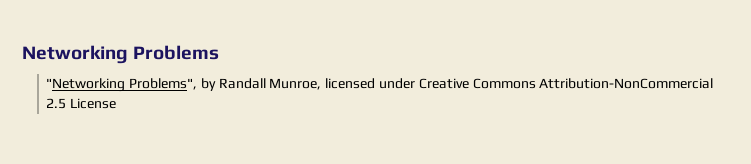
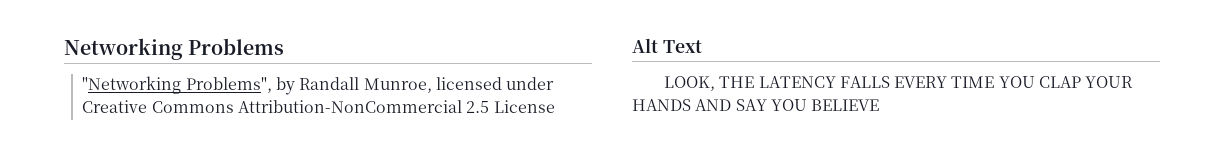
+ Alt Text
+ LOOK, THE LATENCY FALLS EVERY TIME YOU CLAP YOUR HANDS AND SAY YOU BELIEVE

